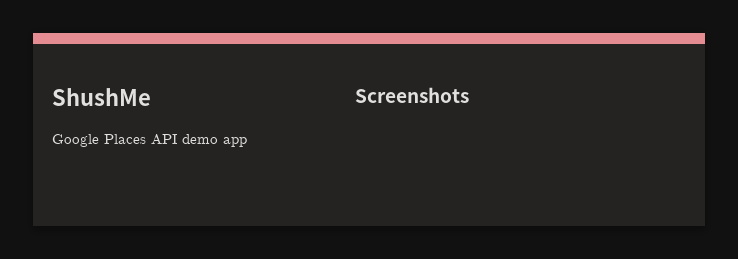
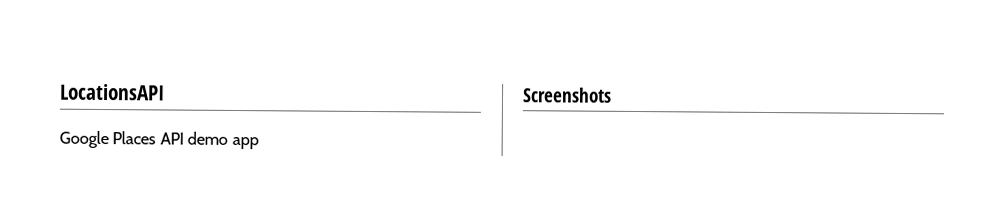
- ShushMe
+ LocationsAPI

